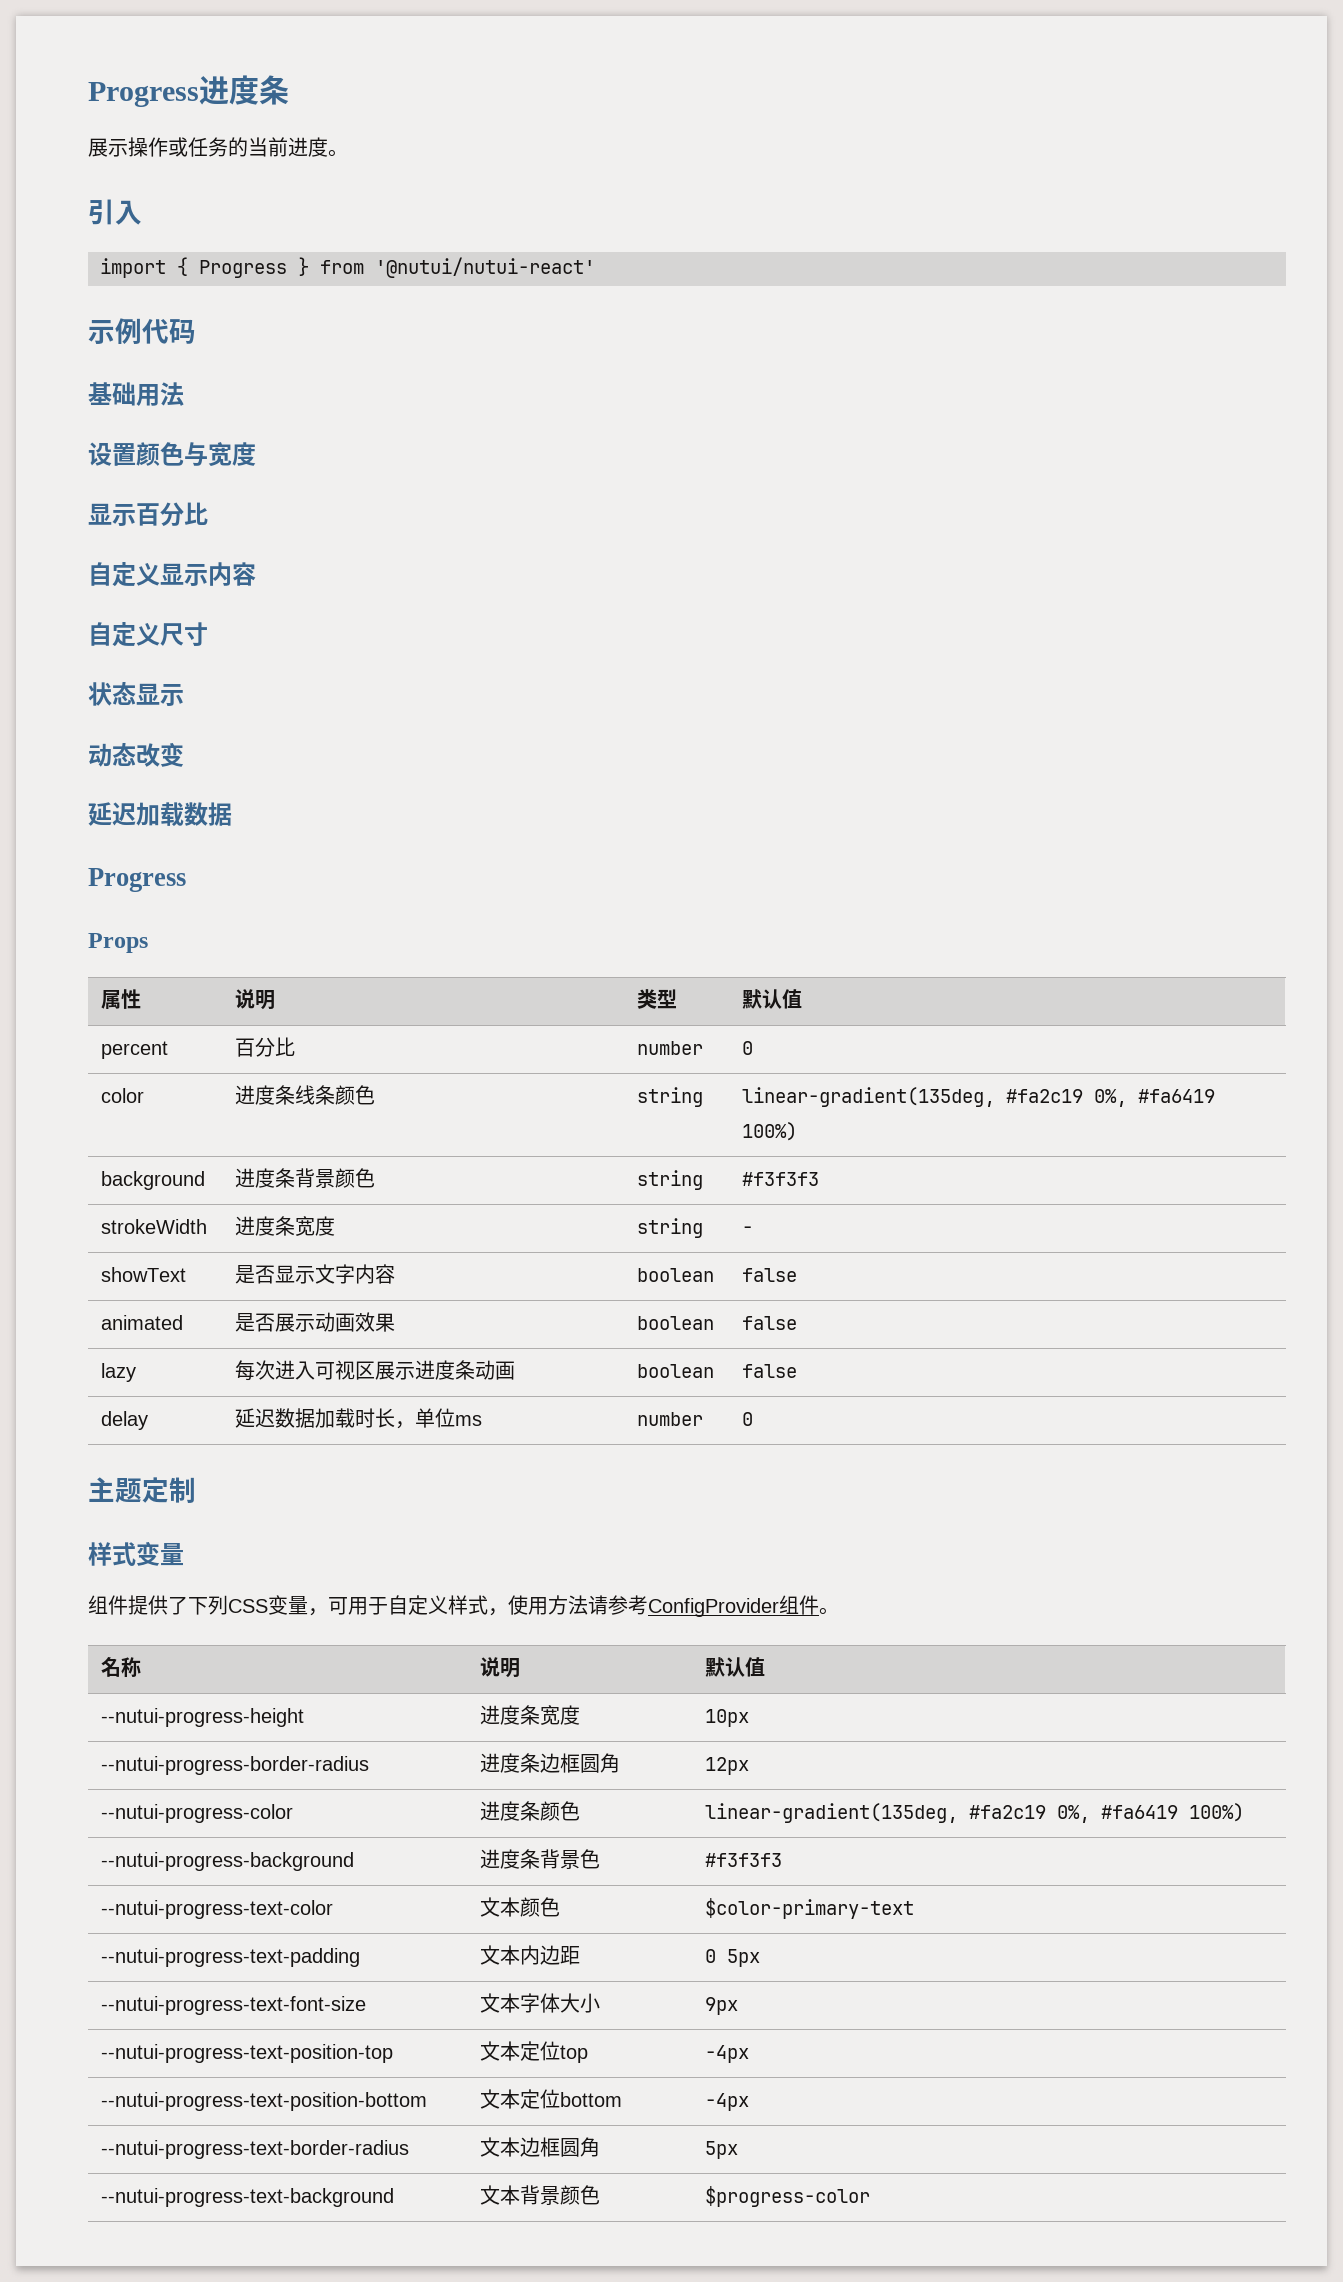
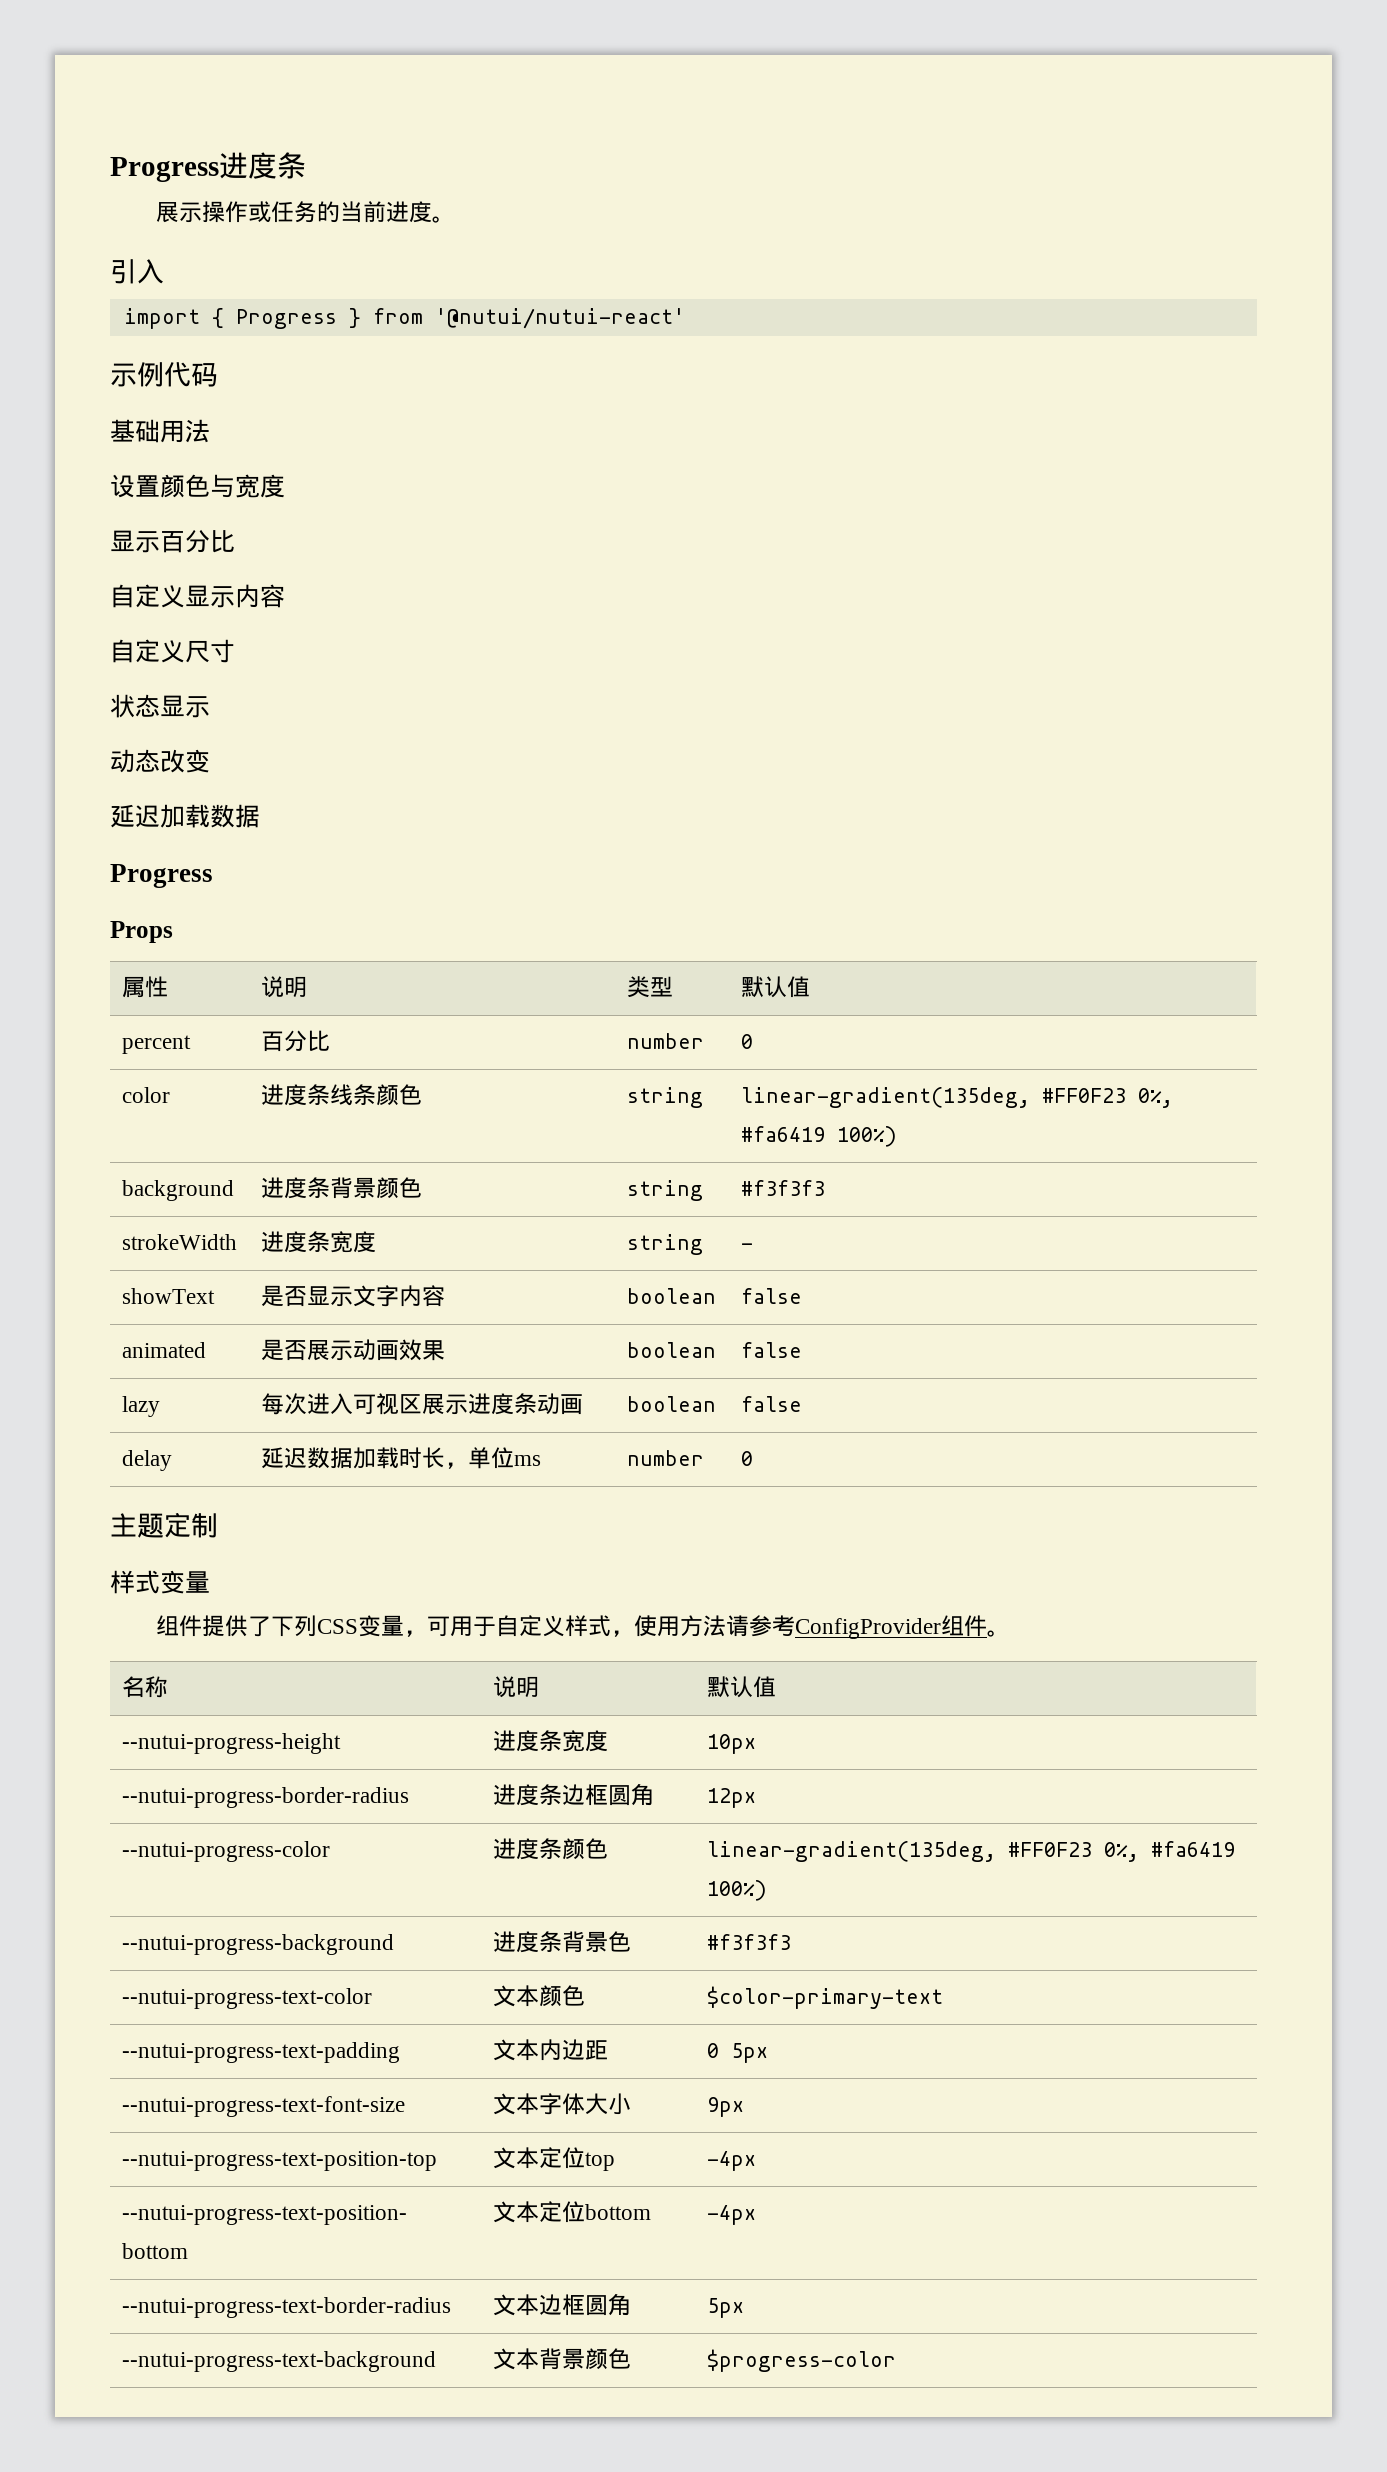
- color | 进度条线条颜色 | string | linear-gradient(135deg, #fa2c19 0%, #fa6419 100%)
+ color | 进度条线条颜色 | string | linear-gradient(135deg, #FF0F23 0%, #fa6419 100%)
- --nutui-progress-color | 进度条颜色 | linear-gradient(135deg, #fa2c19 0%, #fa6419 100%)
+ --nutui-progress-color | 进度条颜色 | linear-gradient(135deg, #FF0F23 0%, #fa6419 100%)

